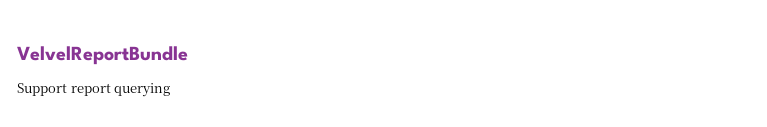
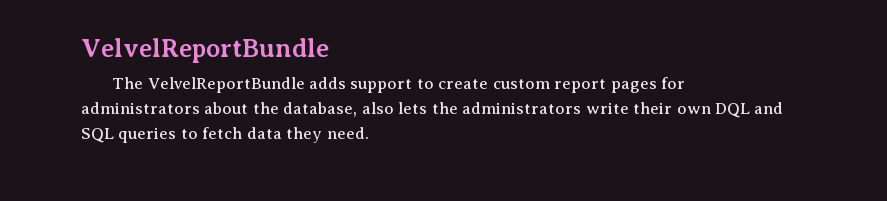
- Support report querying
+ The VelvelReportBundle adds support to create custom report pages for administrators about the database, also lets the administrators write their own DQL and SQL queries to fetch data they need.

